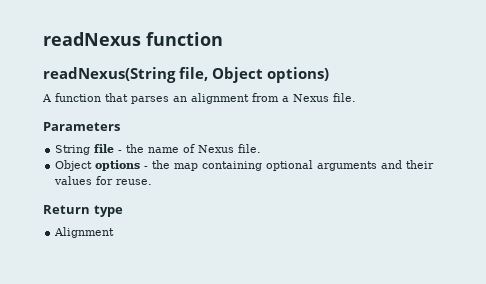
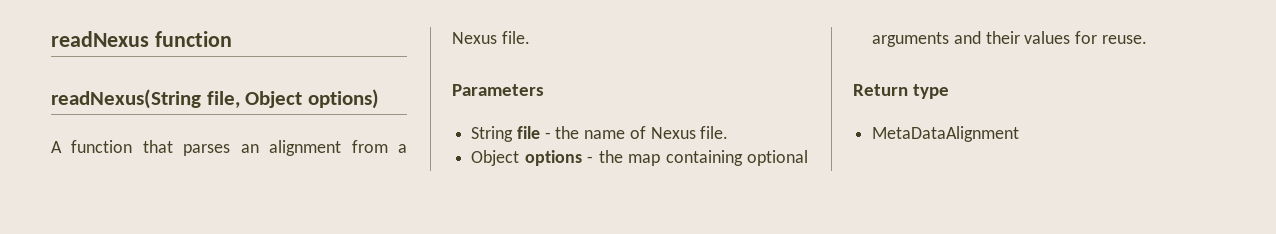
- Alignment
+ MetaDataAlignment

